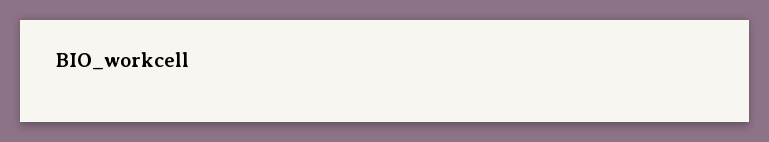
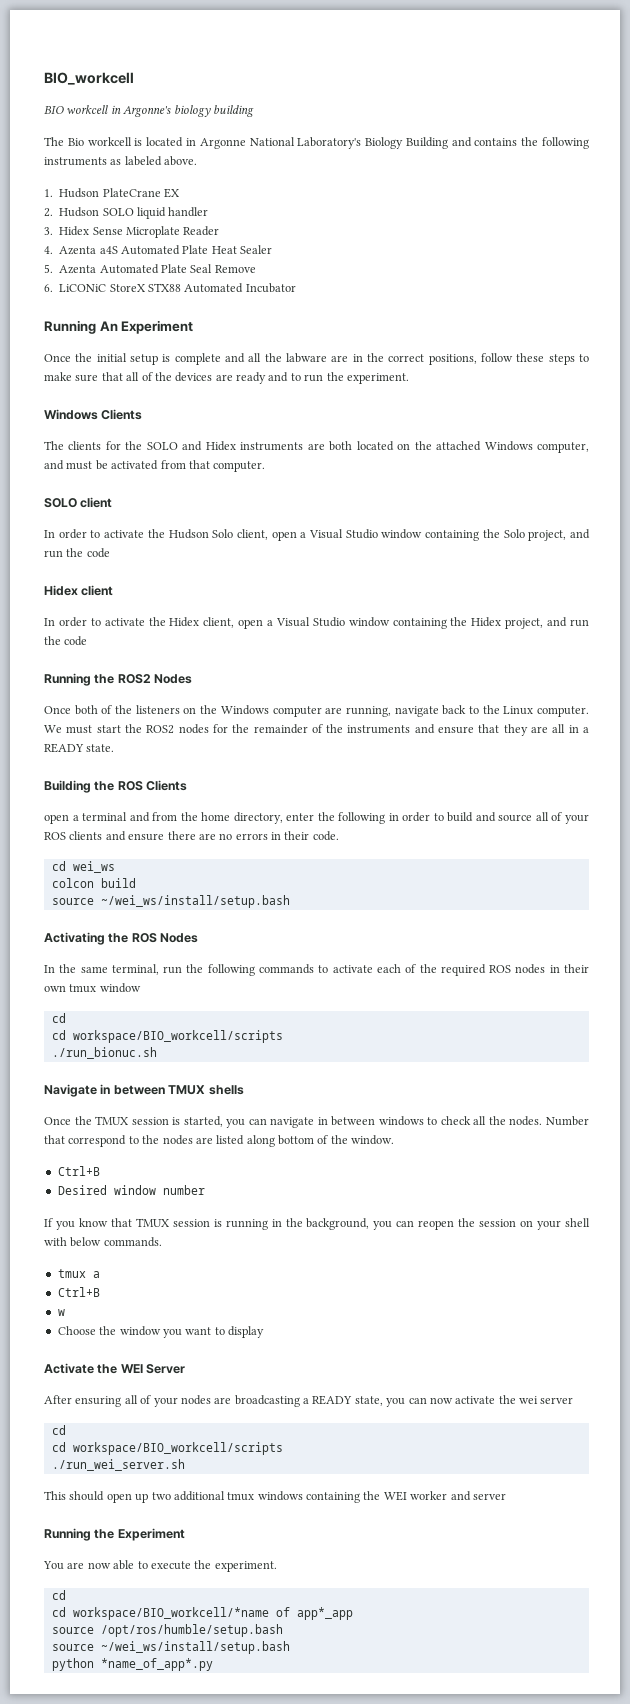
+ BIO workcell in Argonne's biology building
+ The Bio workcell is located in Argonne National Laboratory's Biology Building and contains the following instruments as labeled above.
+ 1. Hudson PlateCrane EX
+ 2. Hudson SOLO liquid handler
+ 3. Hidex Sense Microplate Reader
+ 4. Azenta a4S Automated Plate Heat Sealer
+ 5. Azenta Automated Plate Seal Remove
+ 6. LiCONiC StoreX STX88 Automated Incubator
+ Running An Experiment
+ Once the initial setup is complete and all the labware are in the correct positions, follow these steps to make sure that all of the devices are ready and to run the experiment.
+ Windows Clients
+ The clients for the SOLO and Hidex instruments are both located on the attached Windows computer, and must be activated from that computer.
+ SOLO client
+ In order to activate the Hudson Solo client, open a Visual Studio window containing the Solo project, and run the code
+ Hidex client
+ In order to activate the Hidex client, open a Visual Studio window containing the Hidex project, and run the code
+ Running the ROS2 Nodes
+ Once both of the listeners on the Windows computer are running, navigate back to the Linux computer. We must start the ROS2 nodes for the remainder of the instruments and ensure that they are all in a READY state.
+ Building the ROS Clients
+ open a terminal and from the home directory, enter the following in order to build and source all of your ROS clients and ensure there are no errors in their code.
+ cd wei_ws
+ colcon build
+ source ~/wei_ws/install/setup.bash
+ Activating the ROS Nodes
+ In the same terminal, run the following commands to activate each of the required ROS nodes in their own tmux window
+ cd
+ cd workspace/BIO_workcell/scripts
+ ./run_bionuc.sh
+ Navigate in between TMUX shells
+ Once the TMUX session is started, you can navigate in between windows to check all the nodes. Number that correspond to the nodes are listed along bottom of the window.
+ Ctrl+B
+ Desired window number
+ If you know that TMUX session is running in the background, you can reopen the session on your shell with below commands.
+ tmux a
+ Ctrl+B
+ w
+ Choose the window you want to display
+ Activate the WEI Server
+ After ensuring all of your nodes are broadcasting a READY state, you can now activate the wei server
+ cd
+ cd workspace/BIO_workcell/scripts
+ ./run_wei_server.sh
+ This should open up two additional tmux windows containing the WEI worker and server
+ Running the Experiment
+ You are now able to execute the experiment.
+ cd
+ cd workspace/BIO_workcell/*name of app*_app
+ source /opt/ros/humble/setup.bash
+ source ~/wei_ws/install/setup.bash
+ python *name_of_app*.py

